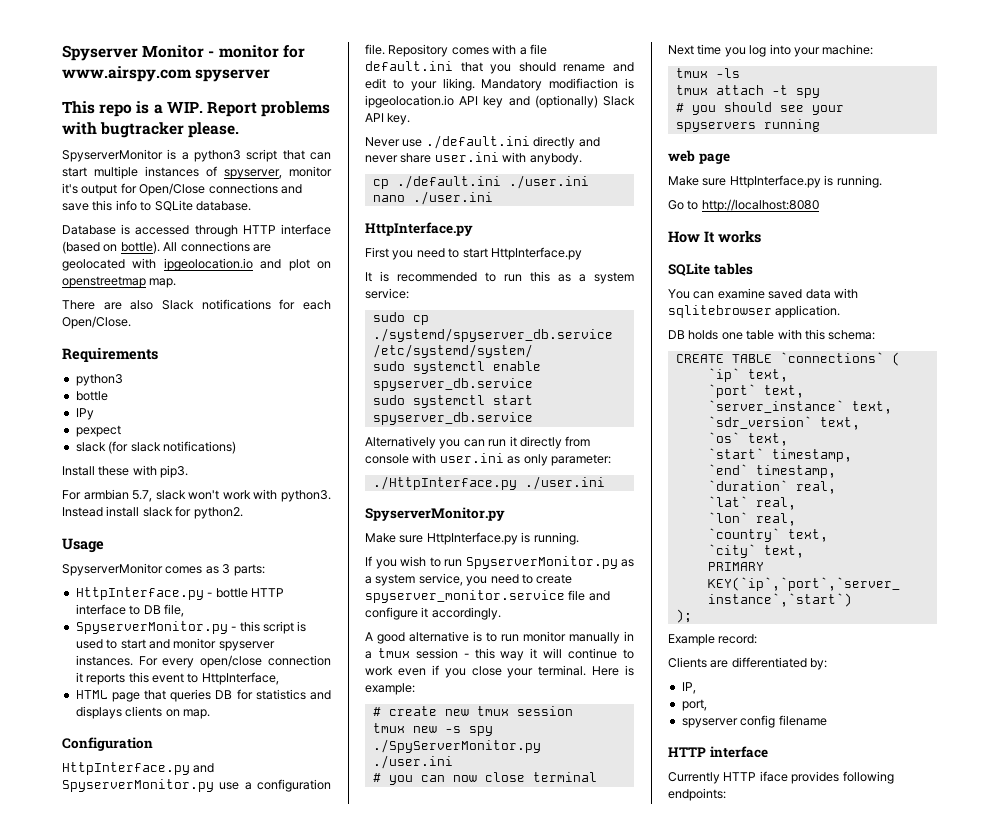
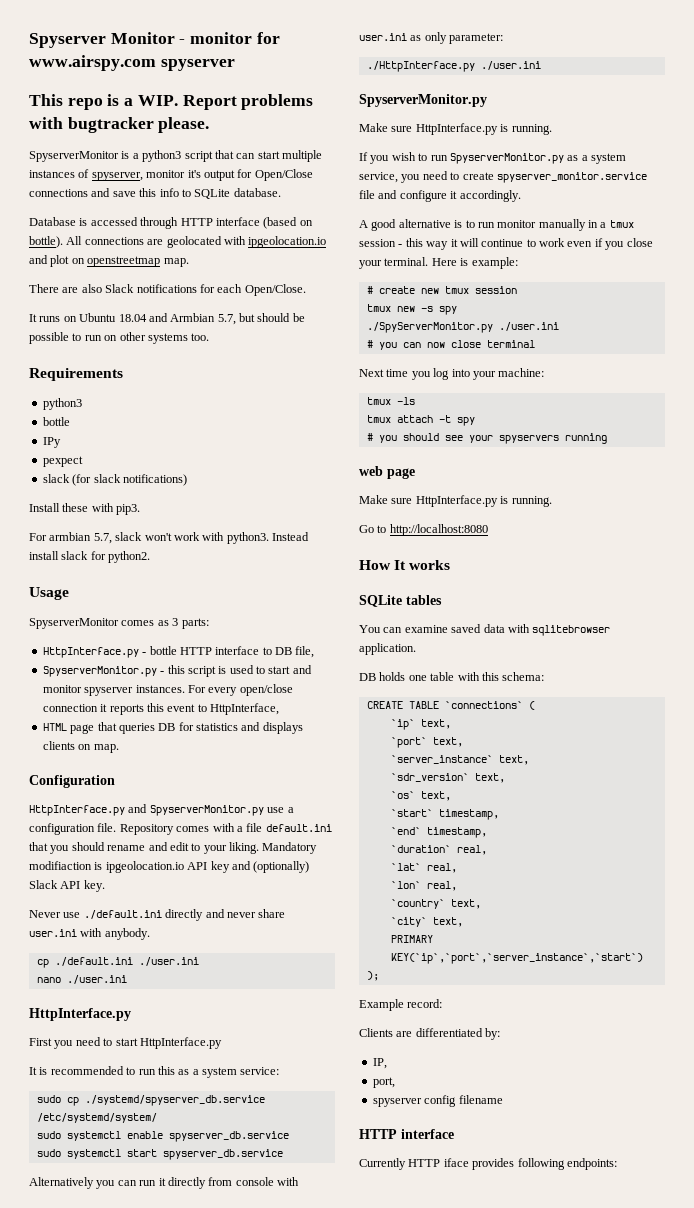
+ It runs on Ubuntu 18.04 and Armbian 5.7, but should be possible to run on other systems too.

